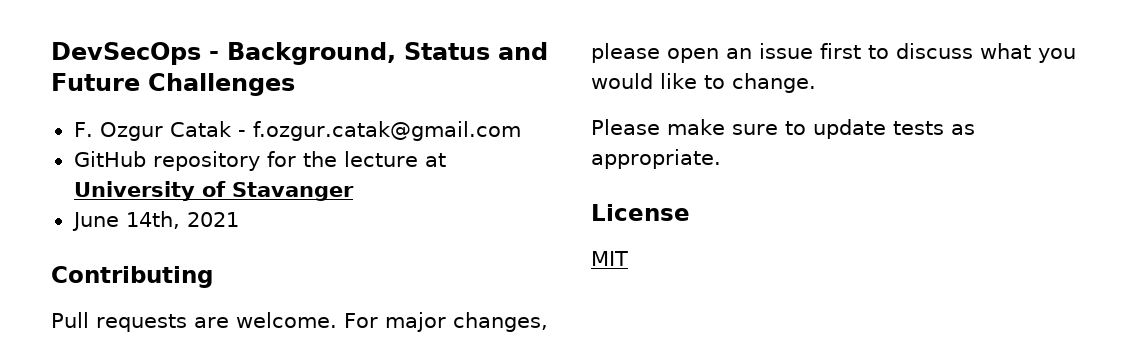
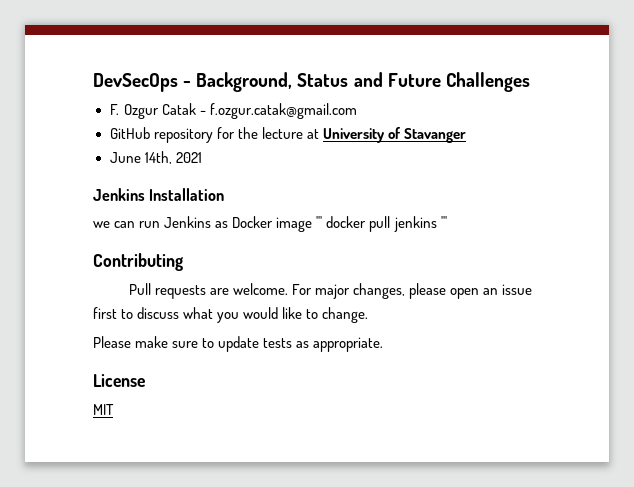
+ Jenkins Installation
+ we can run Jenkins as Docker image ''' docker pull jenkins '''

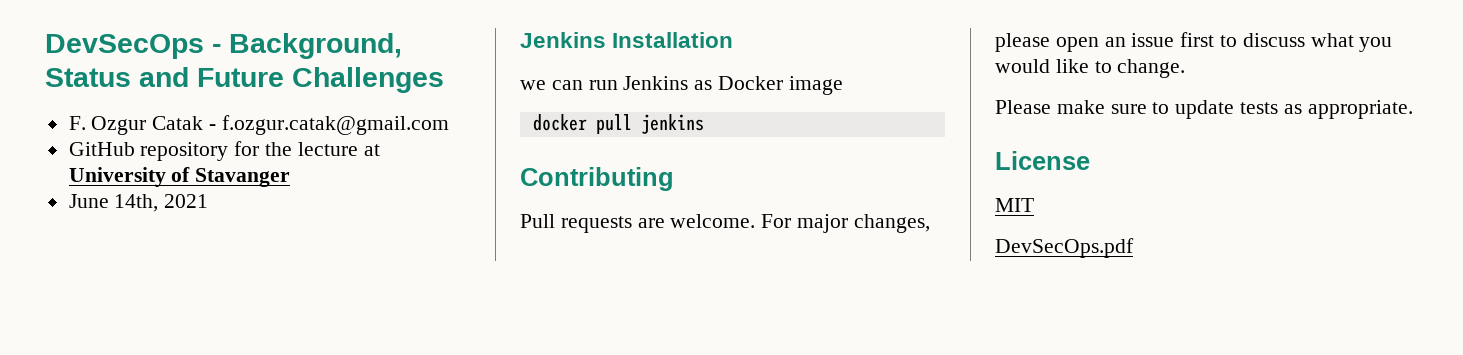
- we can run Jenkins as Docker image ''' docker pull jenkins '''
+ we can run Jenkins as Docker image
+ docker pull jenkins
+ DevSecOps.pdf

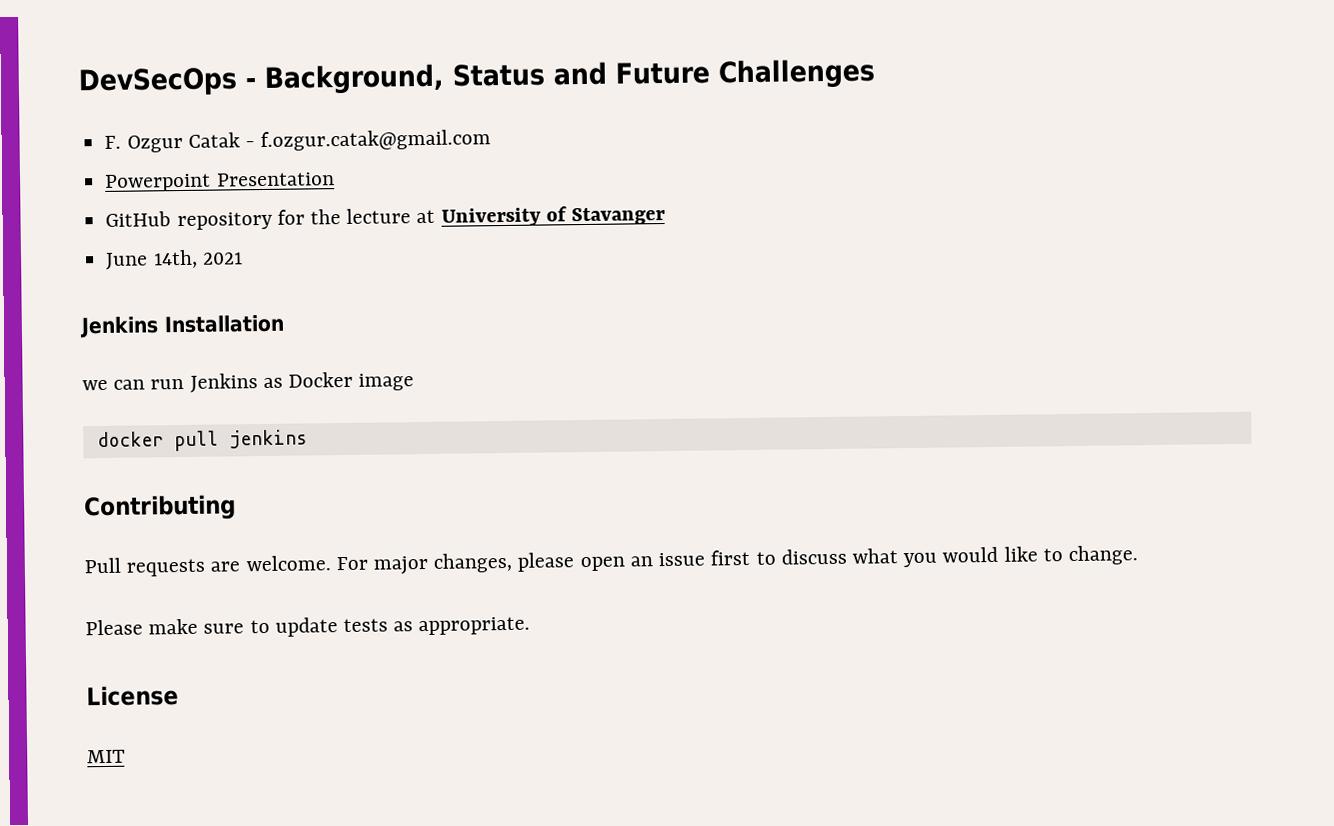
+ Powerpoint Presentation
- DevSecOps.pdf

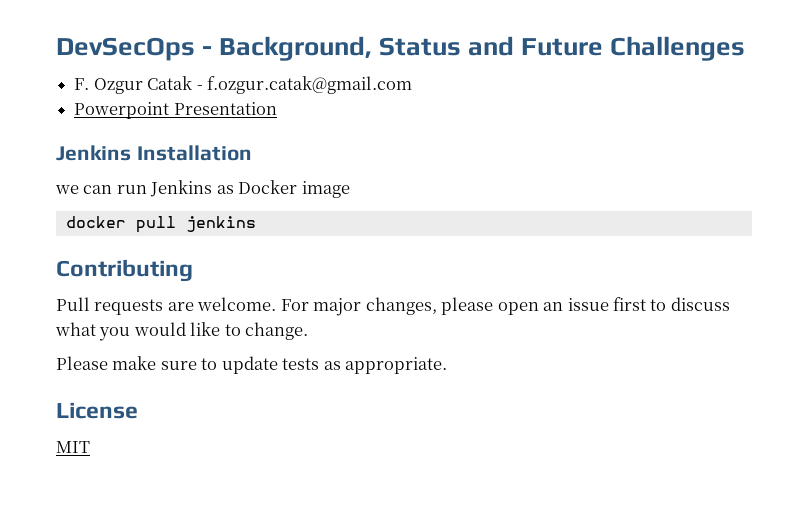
- GitHub repository for the lecture at University of Stavanger
- June 14th, 2021

